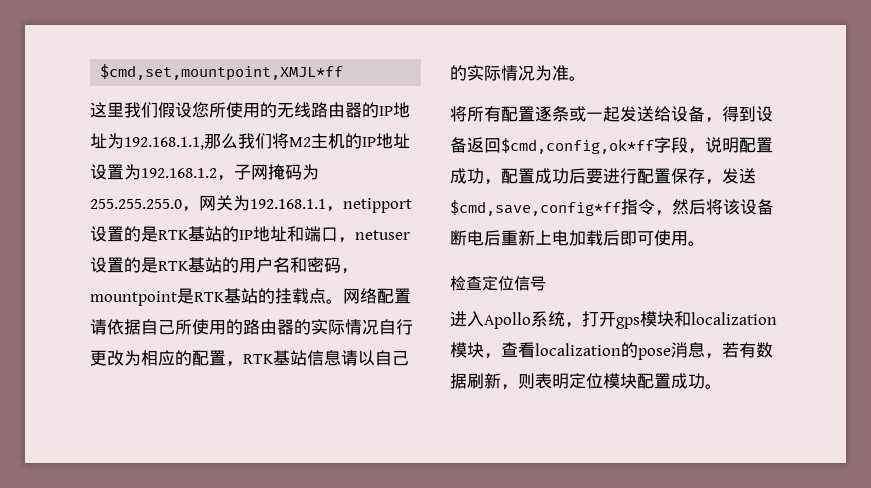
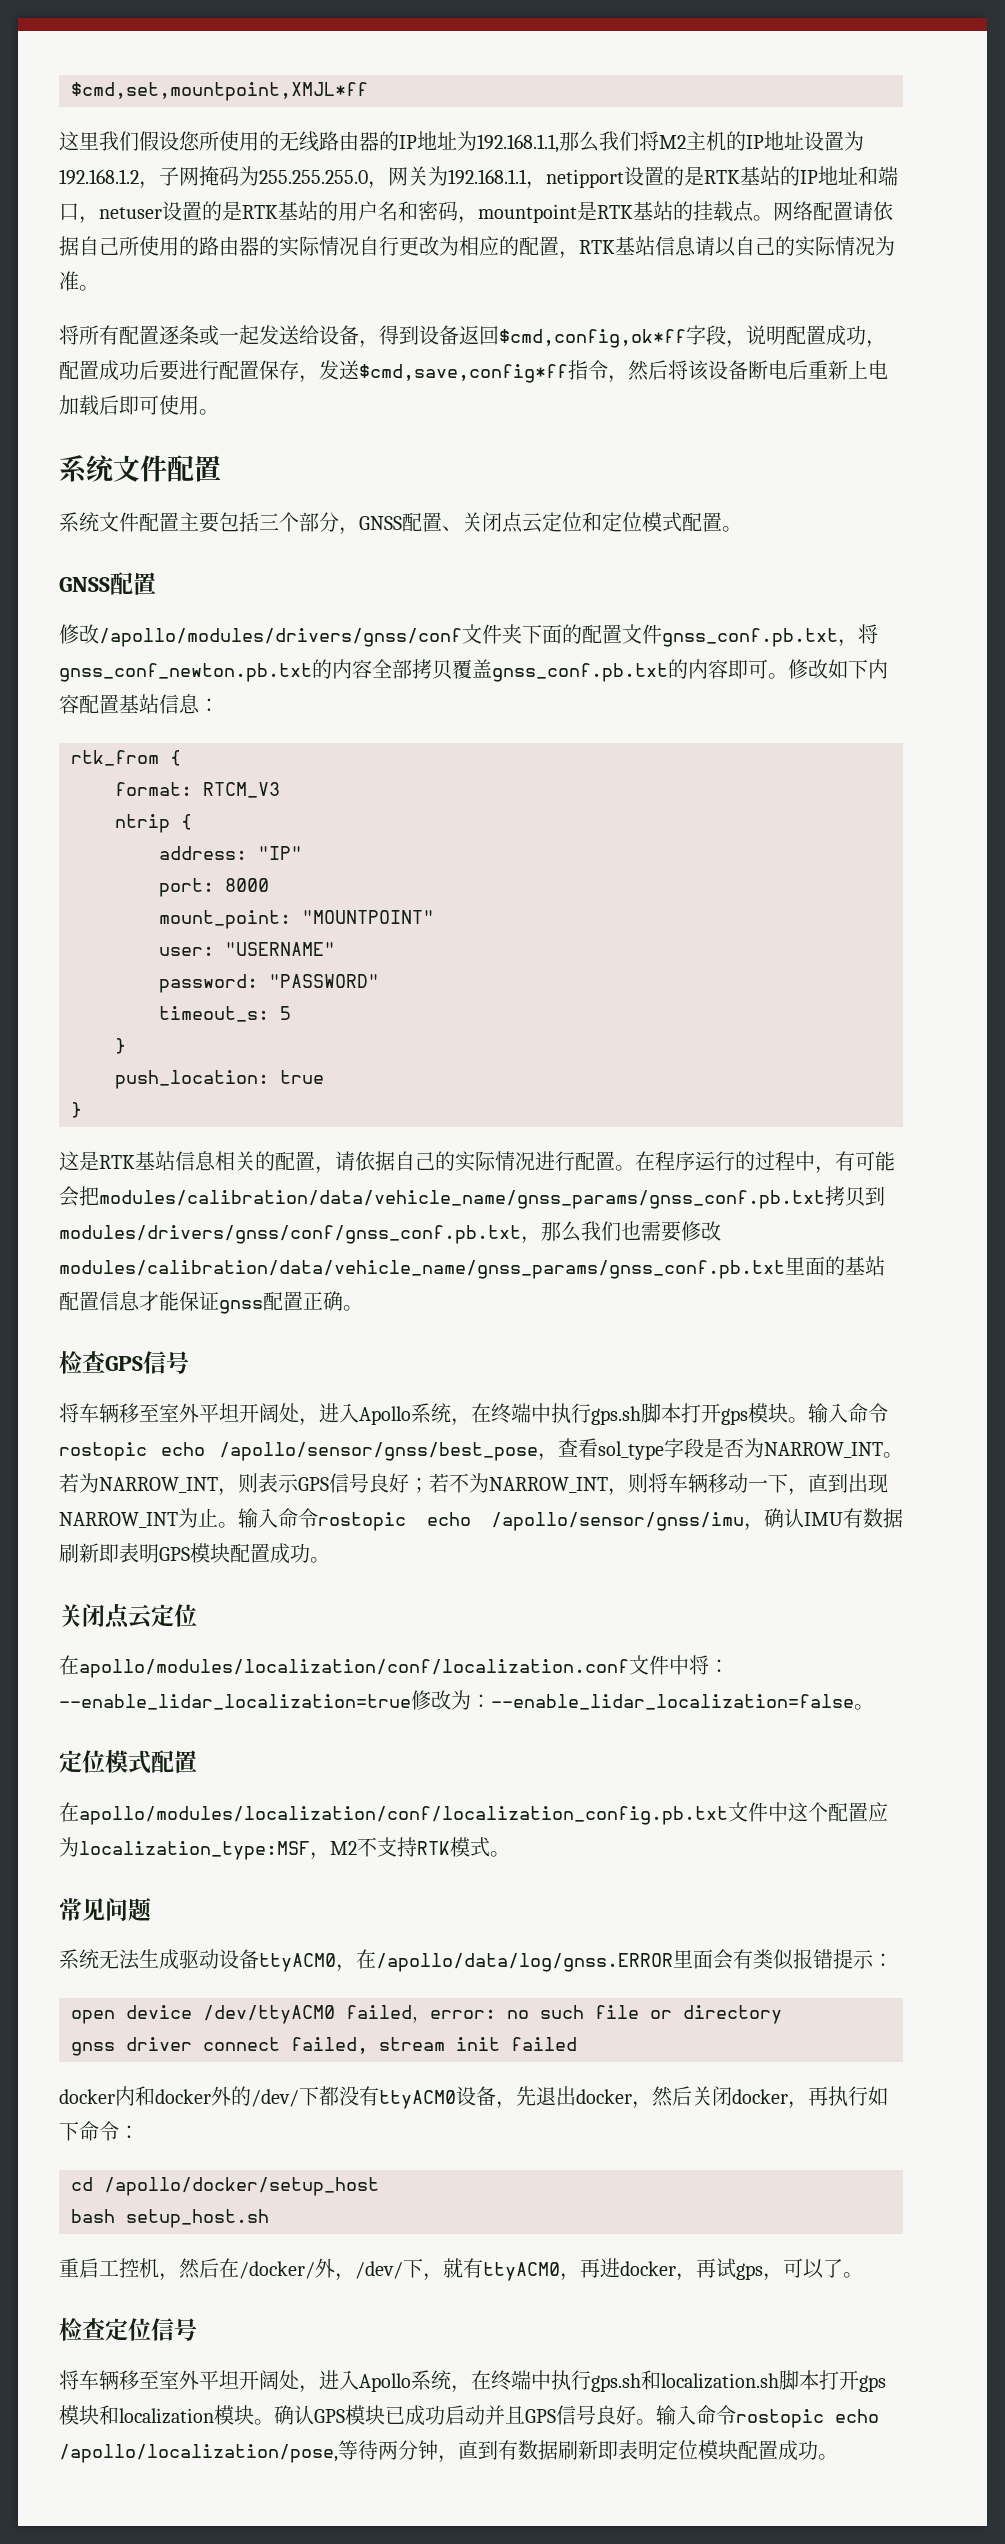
  将所有配置逐条或一起发送给设备，得到设备返回$cmd,config,ok*ff字段，说明配置成功，配置成功后要进行配置保存，发送$cmd,save,config*ff指令，然后将该设备断电后重新上电加载后即可使用。
+ 系统文件配置
+ 系统文件配置主要包括三个部分，GNSS配置、关闭点云定位和定位模式配置。
+ GNSS配置
+ 修改/apollo/modules/drivers/gnss/conf文件夹下面的配置文件gnss_conf.pb.txt，将gnss_conf_newton.pb.txt的内容全部拷贝覆盖gnss_conf.pb.txt的内容即可。修改如下内容配置基站信息：
+ rtk_from {
+ format: RTCM_V3
+ ntrip {
+ address: "IP"
+ port: 8000
+ mount_point: "MOUNTPOINT"
+ user: "USERNAME"
+ password: "PASSWORD"
+ timeout_s: 5
+ }
+ push_location: true
+ }
+ 这是RTK基站信息相关的配置，请依据自己的实际情况进行配置。在程序运行的过程中，有可能会把modules/calibration/data/vehicle_name/gnss_params/gnss_conf.pb.txt拷贝到modules/drivers/gnss/conf/gnss_conf.pb.txt，那么我们也需要修改modules/calibration/data/vehicle_name/gnss_params/gnss_conf.pb.txt里面的基站配置信息才能保证gnss配置正确。
+ 检查GPS信号
+ 将车辆移至室外平坦开阔处，进入Apollo系统，在终端中执行gps.sh脚本打开gps模块。输入命令rostopic echo /apollo/sensor/gnss/best_pose，查看sol_type字段是否为NARROW_INT。若为NARROW_INT，则表示GPS信号良好；若不为NARROW_INT，则将车辆移动一下，直到出现NARROW_INT为止。输入命令rostopic echo /apollo/sensor/gnss/imu，确认IMU有数据刷新即表明GPS模块配置成功。
+ 关闭点云定位
+ 在apollo/modules/localization/conf/localization.conf文件中将：--enable_lidar_localization=true修改为：--enable_lidar_localization=false。
+ 定位模式配置
+ 在apollo/modules/localization/conf/localization_config.pb.txt文件中这个配置应为localization_type:MSF，M2不支持RTK模式。
+ 常见问题
+ 系统无法生成驱动设备ttyACM0，在/apollo/data/log/gnss.ERROR里面会有类似报错提示：
+ open device /dev/ttyACM0 failed，error: no such file or directory
+ gnss driver connect failed, stream init failed
+ docker内和docker外的/dev/下都没有ttyACM0设备，先退出docker，然后关闭docker，再执行如下命令：
+ cd /apollo/docker/setup_host
+ bash setup_host.sh
+ 重启工控机，然后在/docker/外，/dev/下，就有ttyACM0，再进docker，再试gps，可以了。
  检查定位信号
- 进入Apollo系统，打开gps模块和localization模块，查看localization的pose消息，若有数据刷新，则表明定位模块配置成功。
+ 将车辆移至室外平坦开阔处，进入Apollo系统，在终端中执行gps.sh和localization.sh脚本打开gps模块和localization模块。确认GPS模块已成功启动并且GPS信号良好。输入命令rostopic echo /apollo/localization/pose,等待两分钟，直到有数据刷新即表明定位模块配置成功。

